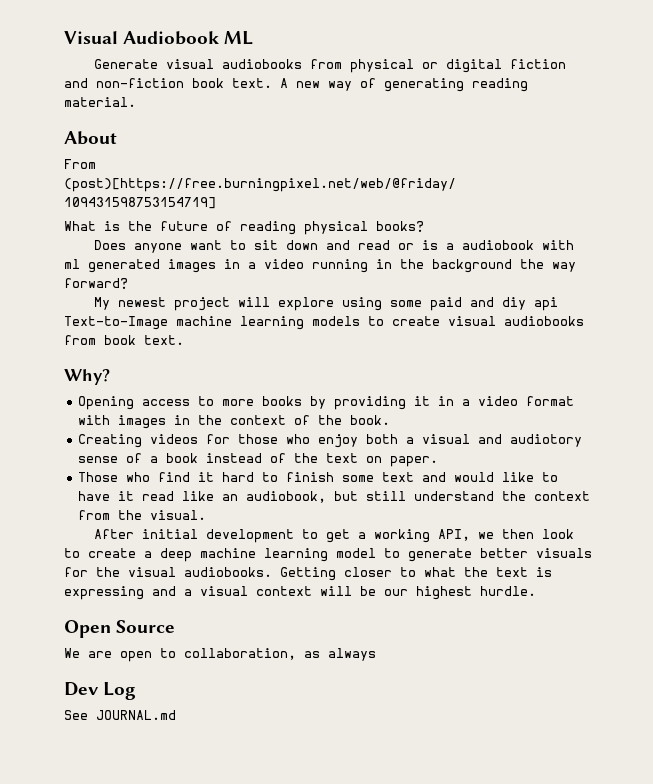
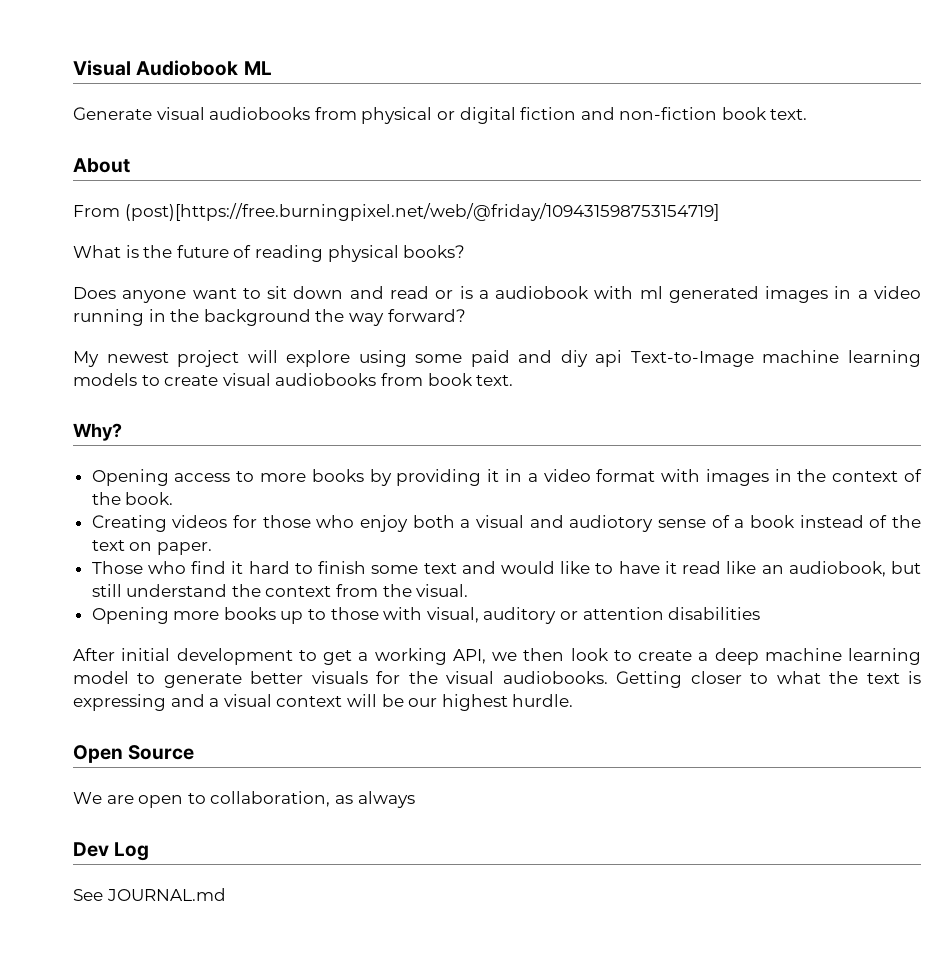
- A new way of generating reading material.
+ Opening more books up to those with visual, auditory or attention disabilities

